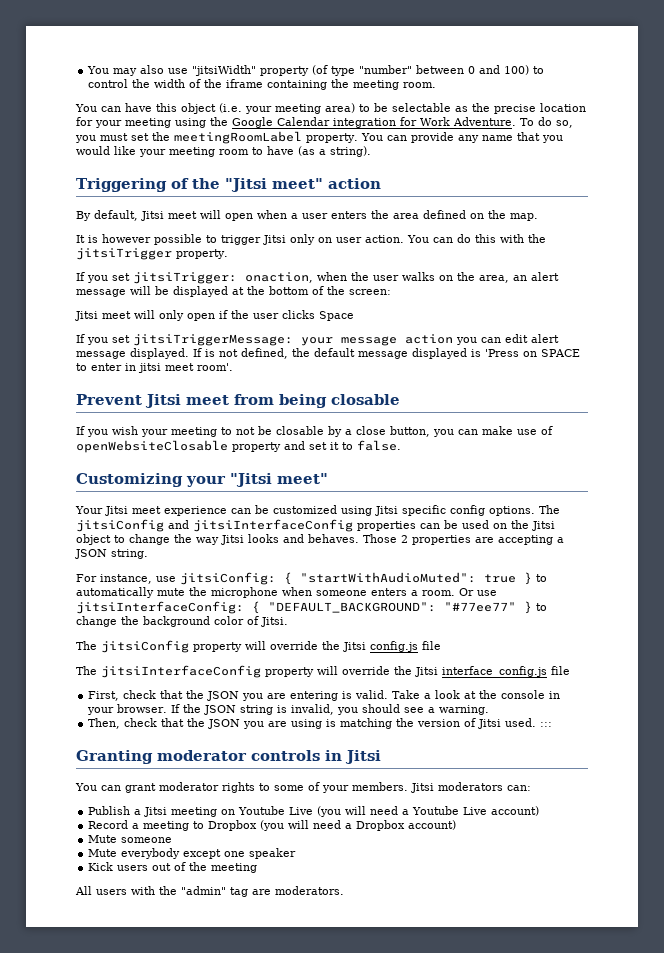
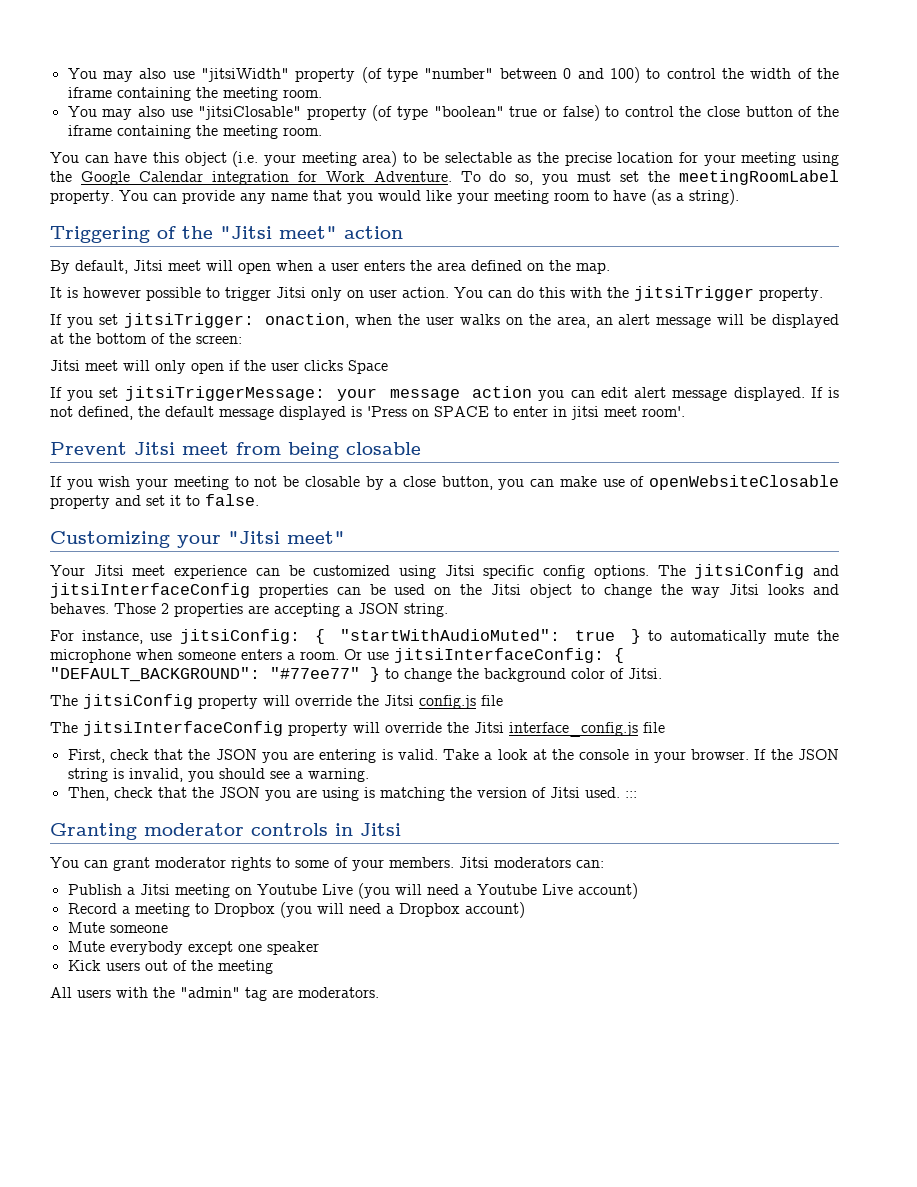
+ You may also use "jitsiClosable" property (of type "boolean" true or false) to control the close button of the iframe containing the meeting room.

